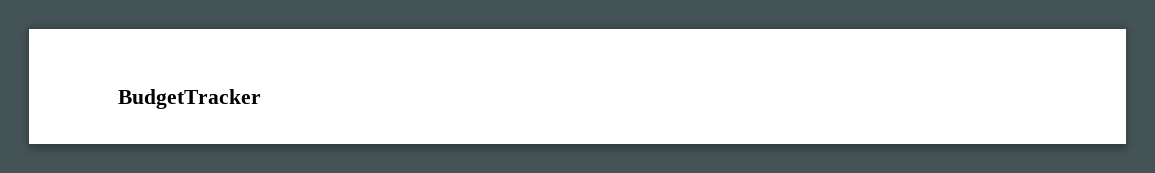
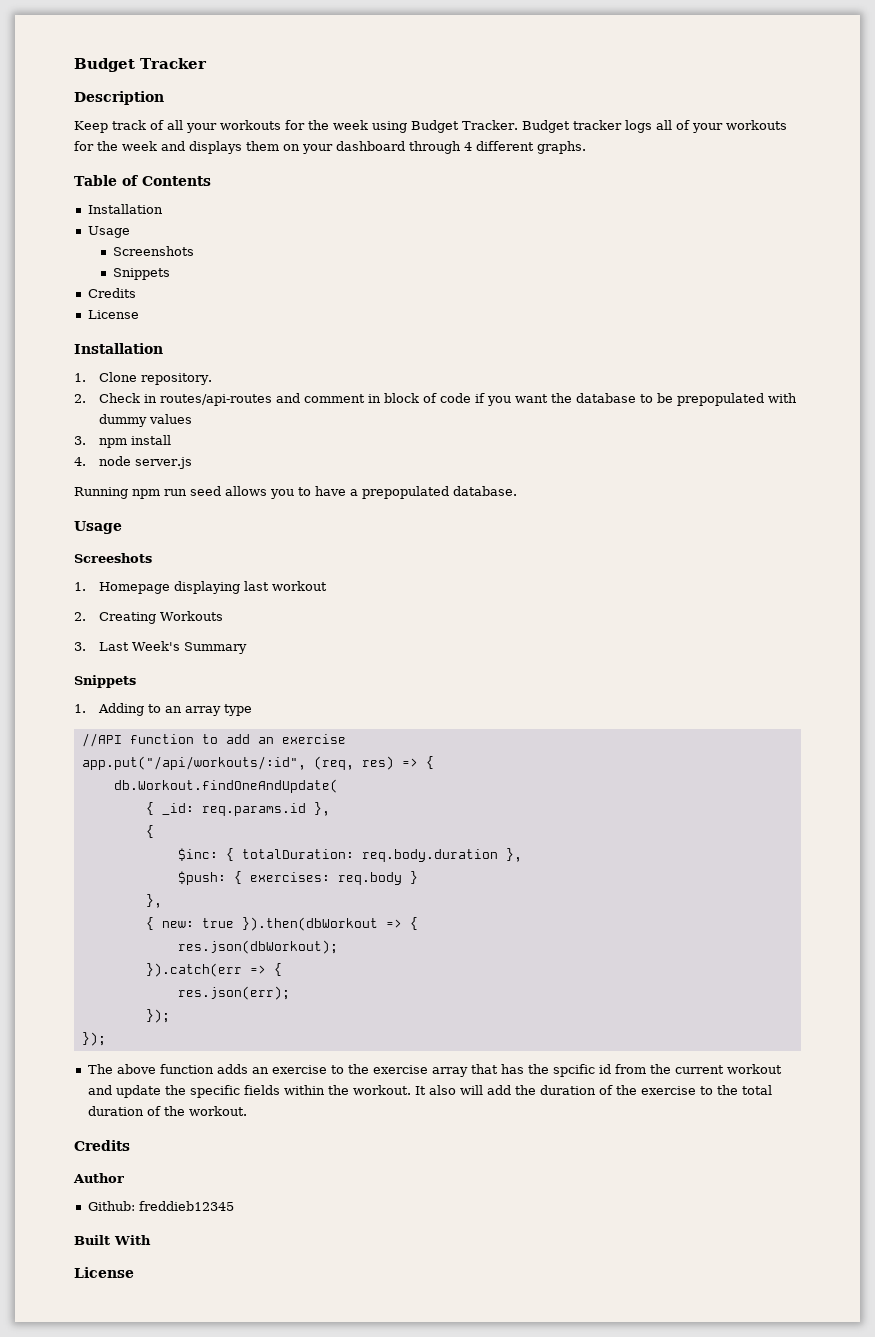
- BudgetTracker
+ Budget Tracker
+ Description
+ Keep track of all your workouts for the week using Budget Tracker. Budget tracker logs all of your workouts for the week and displays them on your dashboard through 4 different graphs.
+ Table of Contents
+ Installation
+ Usage
+ Screenshots
+ Snippets
+ Credits
+ License
+ Installation
+ 1. Clone repository.
+ 2. Check in routes/api-routes and comment in block of code if you want the database to be prepopulated with dummy values
+ 3. npm install
+ 4. node server.js
+ Running npm run seed allows you to have a prepopulated database.
+ Usage
+ Screeshots
+ 1. Homepage displaying last workout
+ 2. Creating Workouts
+ 3. Last Week's Summary
+ Snippets
+ 1. Adding to an array type
+ //API function to add an exercise
+ app.put("/api/workouts/:id", (req, res) => {
+ db.Workout.findOneAndUpdate(
+ { _id: req.params.id },
+ {
+ $inc: { totalDuration: req.body.duration },
+ $push: { exercises: req.body }
+ },
+ { new: true }).then(dbWorkout => {
+ res.json(dbWorkout);
+ }).catch(err => {
+ res.json(err);
+ });
+ });
+ The above function adds an exercise to the exercise array that has the spcific id from the current workout and update the specific fields within the workout. It also will add the duration of the exercise to the total duration of the workout.
+ Credits
+ Author
+ Github: freddieb12345
+ Built With
+ License

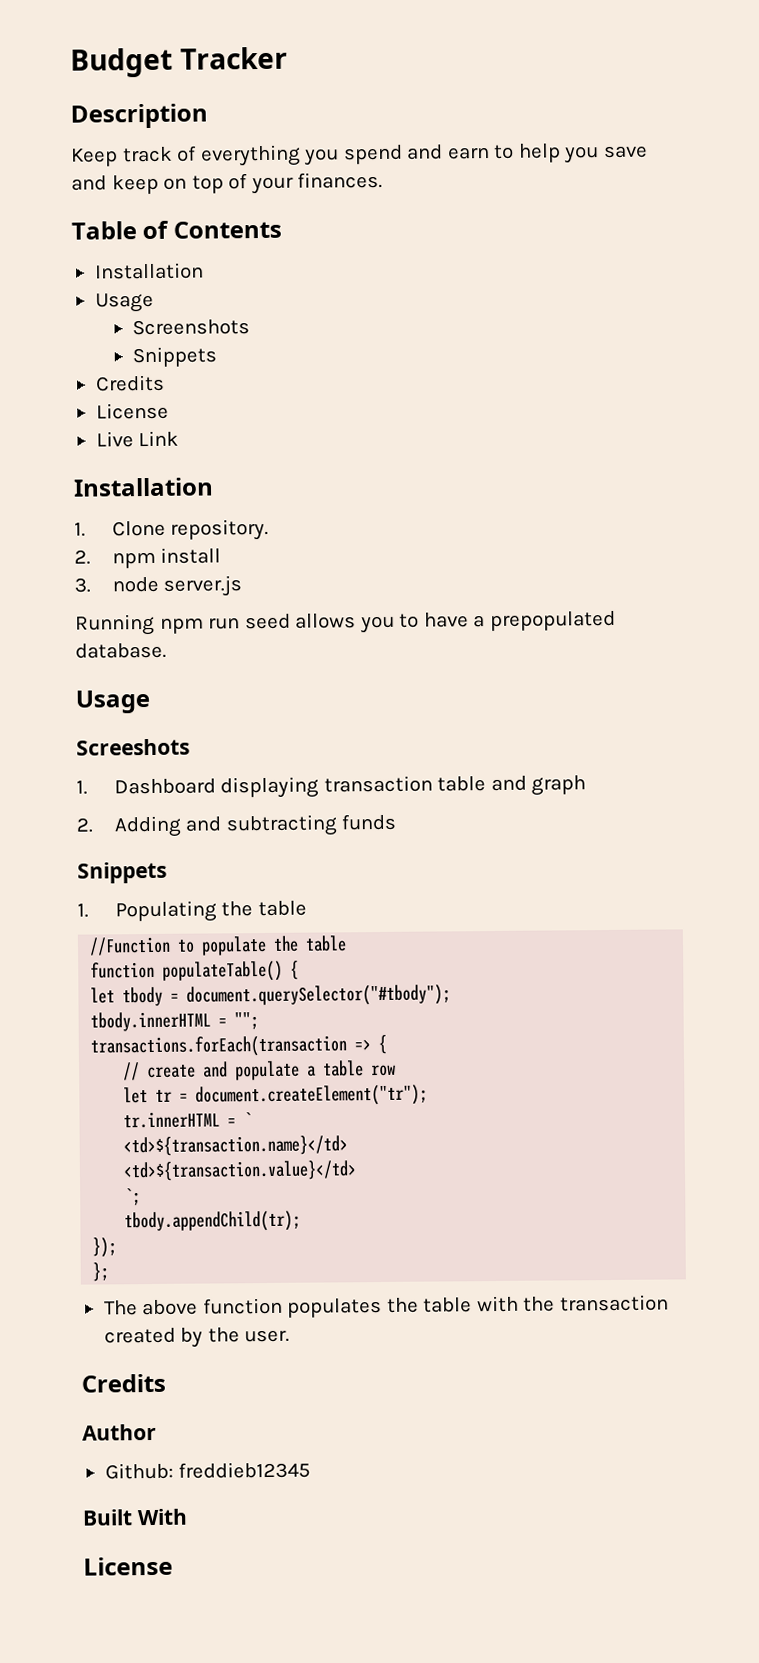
- Keep track of all your workouts for the week using Budget Tracker. Budget tracker logs all of your workouts for the week and displays them on your dashboard through 4 different graphs.
+ Keep track of everything you spend and earn to help you save and keep on top of your finances.
+ Live Link
- 2. Check in routes/api-routes and comment in block of code if you want the database to be prepopulated with dummy values
- 3. npm install
+ 2. npm install
- 4. node server.js
+ 3. node server.js
- 1. Homepage displaying last workout
- 2. Creating Workouts
- 3. Last Week's Summary
+ 1. Dashboard displaying transaction table and graph
+ 2. Adding and subtracting funds
  Snippets
- 1. Adding to an array type
- //API function to add an exercise
- app.put("/api/workouts/:id", (req, res) => {
- db.Workout.findOneAndUpdate(
- { _id: req.params.id },
- {
- $inc: { totalDuration: req.body.duration },
- $push: { exercises: req.body }
- },
- { new: true }).then(dbWorkout => {
- res.json(dbWorkout);
- }).catch(err => {
- res.json(err);
+ 1. Populating the table
+ //Function to populate the table
+ function populateTable() {
+ let tbody = document.querySelector("#tbody");
+ tbody.innerHTML = "";
+ transactions.forEach(transaction => {
+ // create and populate a table row
+ let tr = document.createElement("tr");
+ tr.innerHTML = `
+ <td>${transaction.name}</td>
+ <td>${transaction.value}</td>
+ `;
+ tbody.appendChild(tr);
  });
- });
+ };
- The above function adds an exercise to the exercise array that has the spcific id from the current workout and update the specific fields within the workout. It also will add the duration of the exercise to the total duration of the workout.
+ The above function populates the table with the transaction created by the user.

